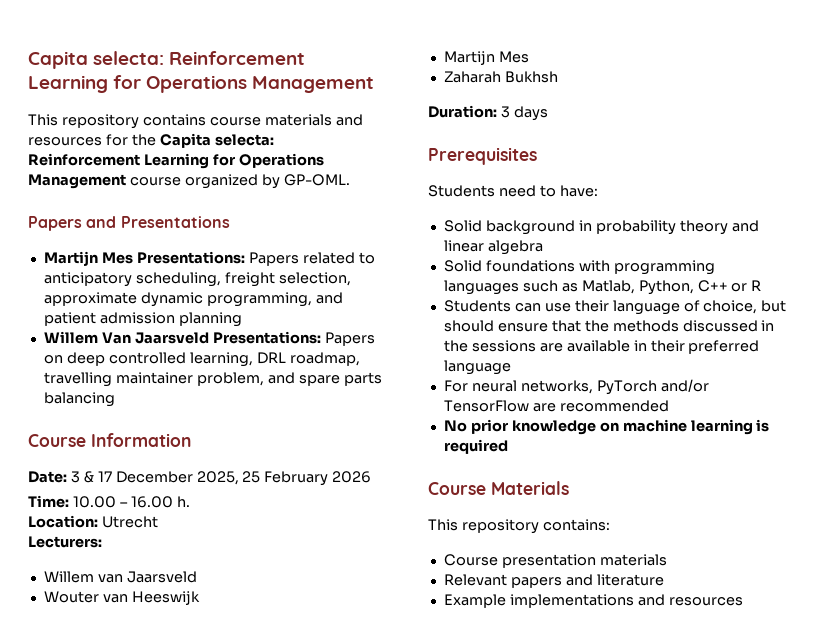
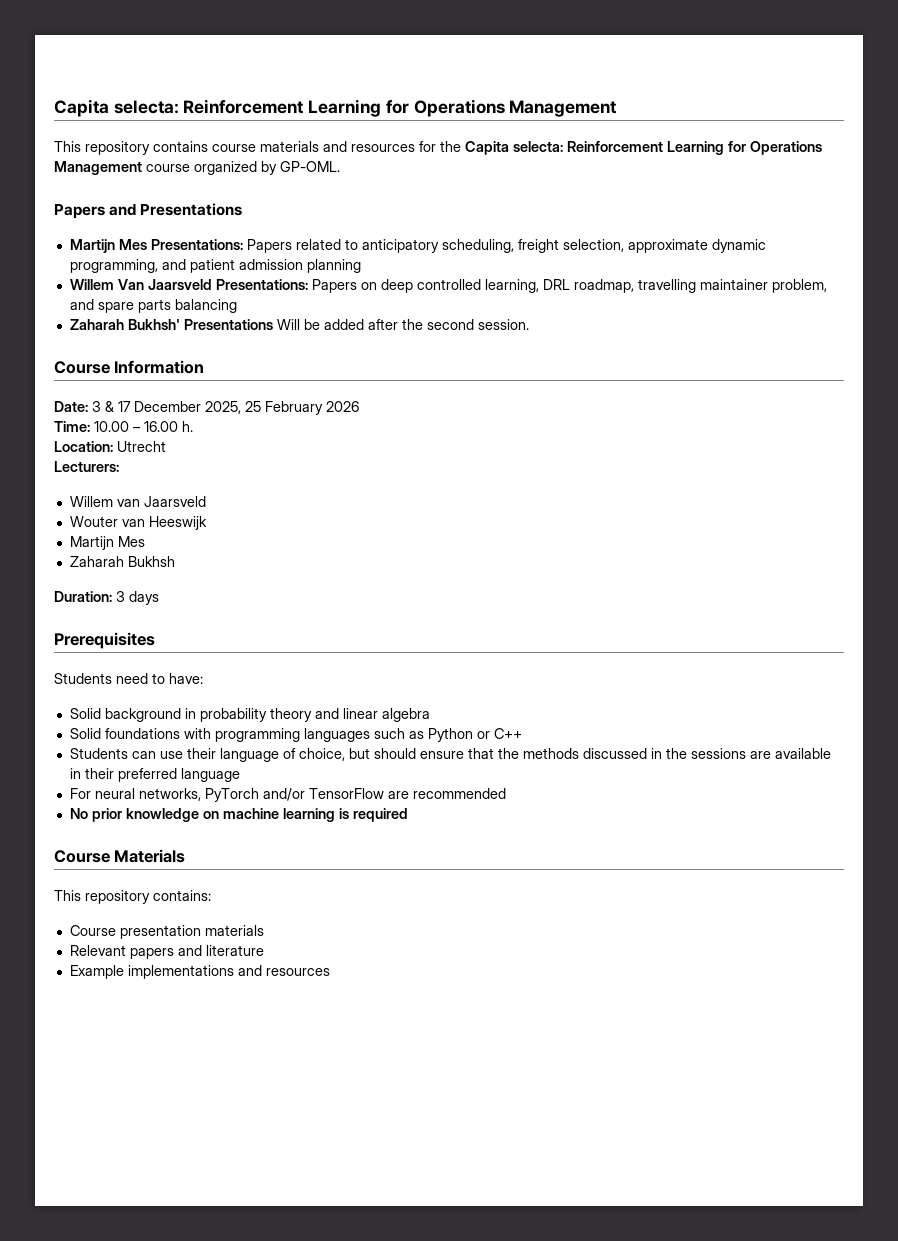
+ Zaharah Bukhsh' Presentations Will be added after the second session.
- Solid foundations with programming languages such as Matlab, Python, C++ or R
+ Solid foundations with programming languages such as Python or C++

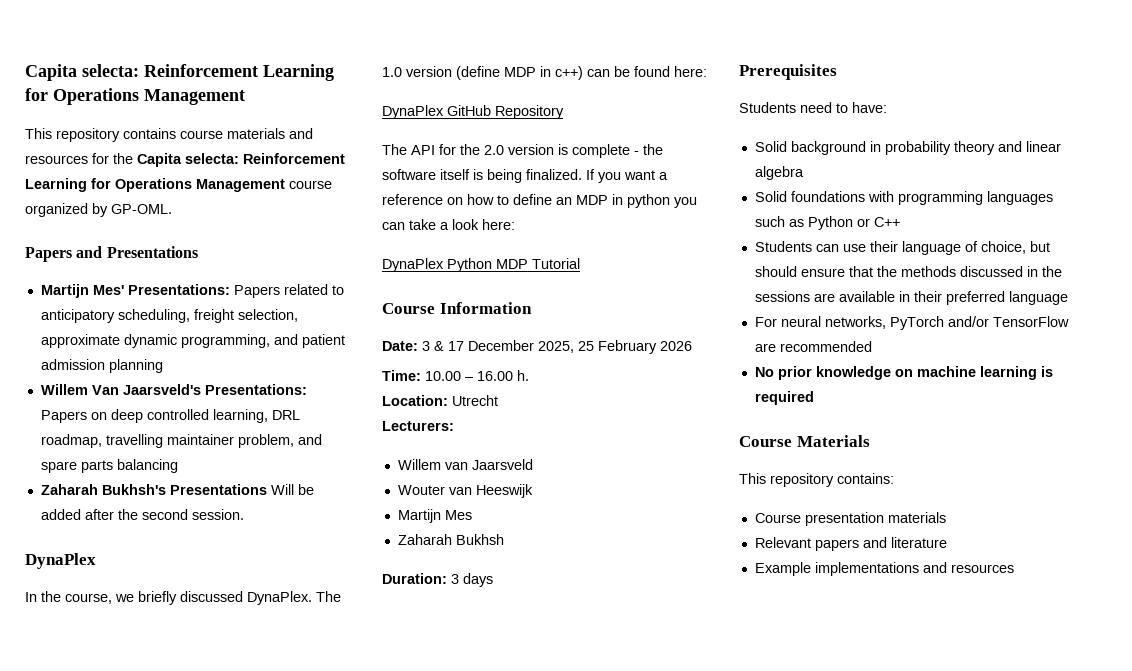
- Martijn Mes Presentations: Papers related to anticipatory scheduling, freight selection, approximate dynamic programming, and patient admission planning
+ Martijn Mes' Presentations: Papers related to anticipatory scheduling, freight selection, approximate dynamic programming, and patient admission planning
- Willem Van Jaarsveld Presentations: Papers on deep controlled learning, DRL roadmap, travelling maintainer problem, and spare parts balancing
+ Willem Van Jaarsveld's Presentations: Papers on deep controlled learning, DRL roadmap, travelling maintainer problem, and spare parts balancing
- Zaharah Bukhsh' Presentations Will be added after the second session.
+ Zaharah Bukhsh's Presentations Will be added after the second session.
+ DynaPlex
+ In the course, we briefly discussed DynaPlex. The 1.0 version (define MDP in c++) can be found here:
+ DynaPlex GitHub Repository
+ The API for the 2.0 version is complete - the software itself is being finalized. If you want a reference on how to define an MDP in python you can take a look here:
+ DynaPlex Python MDP Tutorial

